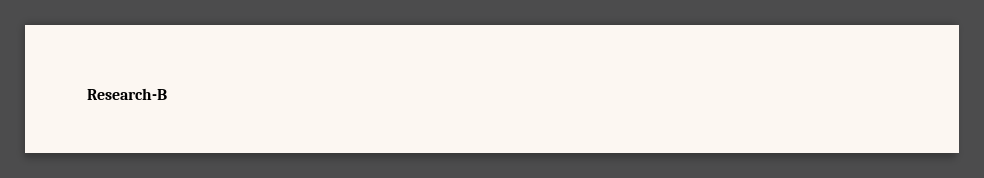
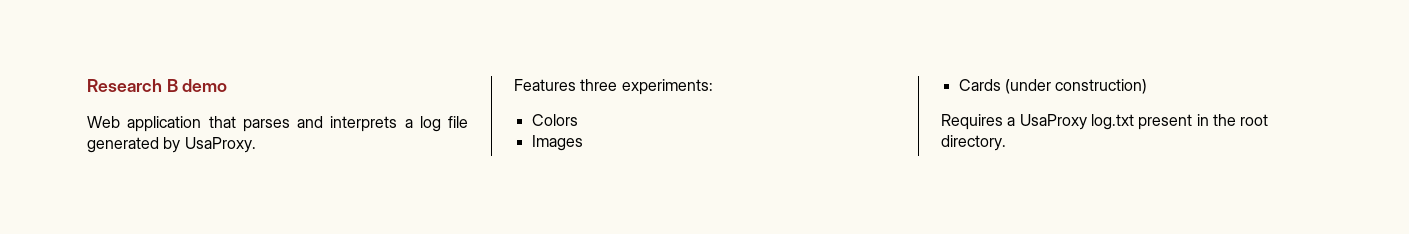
- Research-B
+ Research B demo
+ Web application that parses and interprets a log file generated by UsaProxy.
+ Features three experiments:
+ Colors
+ Images
+ Cards (under construction)
+ Requires a UsaProxy log.txt present in the root directory.

